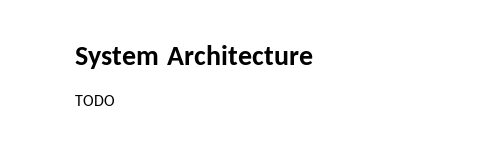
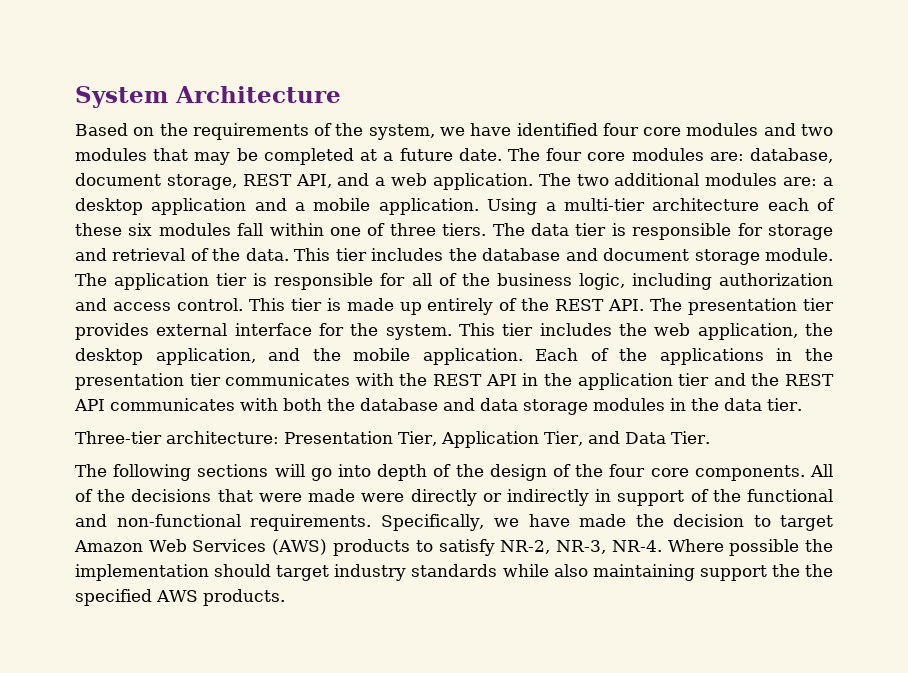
- TODO
+ Based on the requirements of the system, we have identified four core modules and two modules that may be completed at a future date. The four core modules are: database, document storage, REST API, and a web application. The two additional modules are: a desktop application and a mobile application. Using a multi-tier architecture each of these six modules fall within one of three tiers. The data tier is responsible for storage and retrieval of the data. This tier includes the database and document storage module. The application tier is responsible for all of the business logic, including authorization and access control. This tier is made up entirely of the REST API. The presentation tier provides external interface for the system. This tier includes the web application, the desktop application, and the mobile application. Each of the applications in the presentation tier communicates with the REST API in the application tier and the REST API communicates with both the database and data storage modules in the data tier.
+ Three-tier architecture: Presentation Tier, Application Tier, and Data Tier.
+ The following sections will go into depth of the design of the four core components. All of the decisions that were made were directly or indirectly in support of the functional and non-functional requirements. Specifically, we have made the decision to target Amazon Web Services (AWS) products to satisfy NR-2, NR-3, NR-4. Where possible the implementation should target industry standards while also maintaining support the the specified AWS products.

